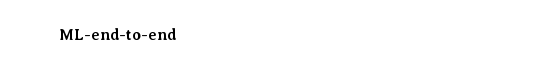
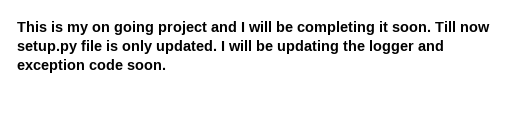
- ML-end-to-end
+ This is my on going project and I will be completing it soon. Till now setup.py file is only updated. I will be updating the logger and exception code soon.

